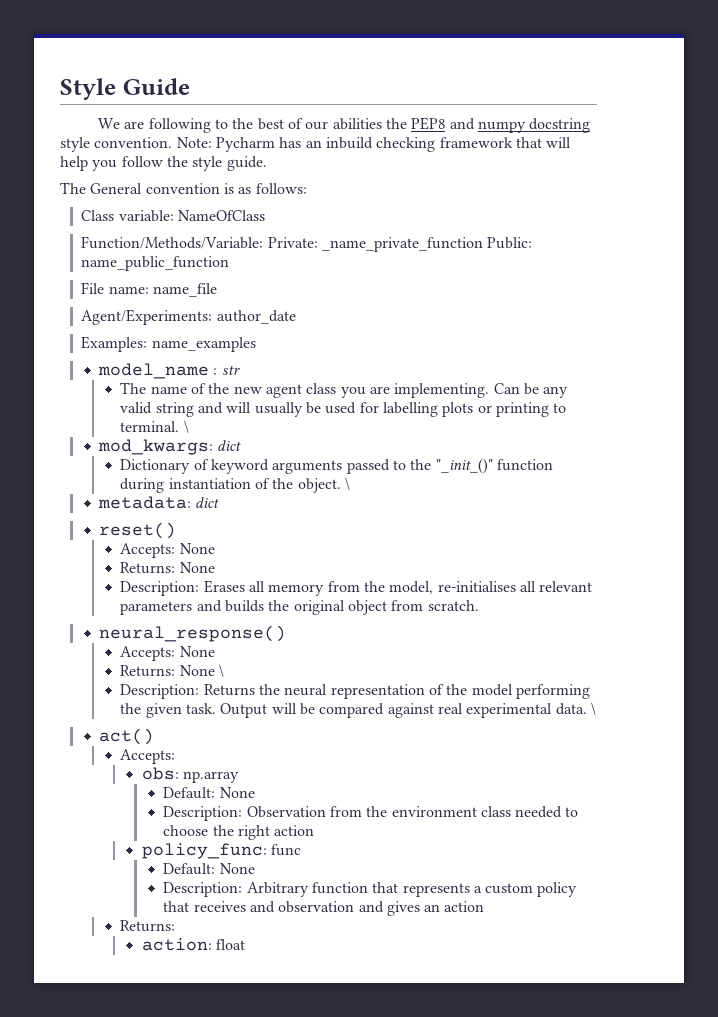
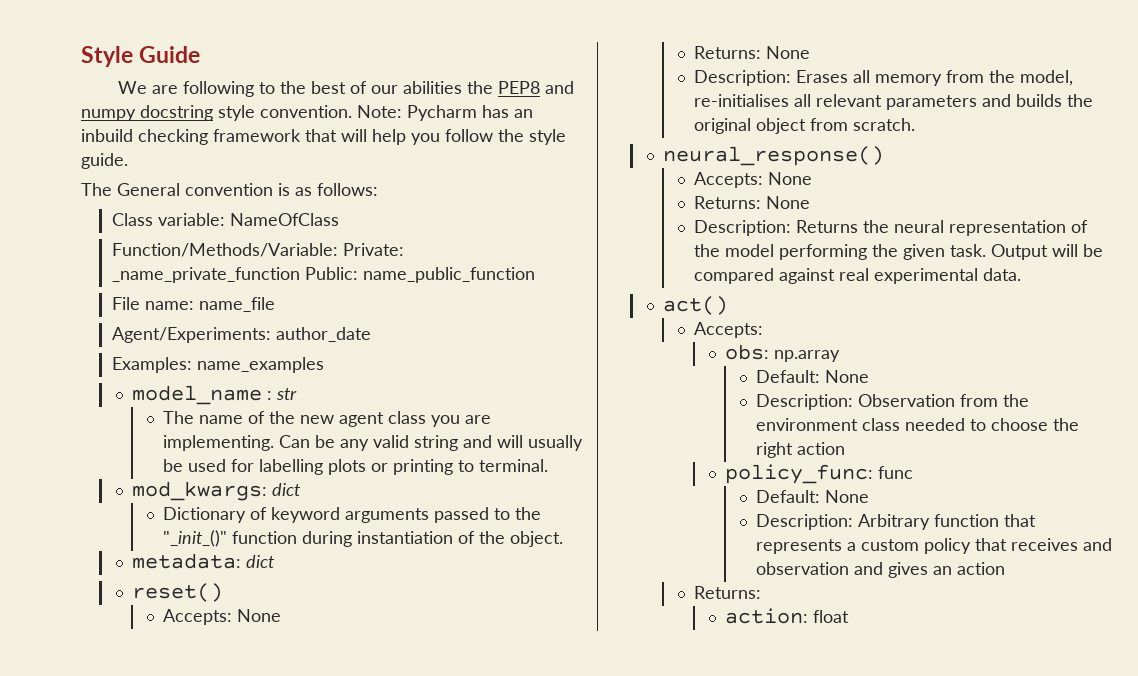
- Can be any valid string and will usually be used for labelling plots or printing to terminal. \
+ Can be any valid string and will usually be used for labelling plots or printing to terminal.
- Dictionary of keyword arguments passed to the "_init_()" function during instantiation of the object. \
+ Dictionary of keyword arguments passed to the "_init_()" function during instantiation of the object.
  neural_response()
  Accepts: None
- Returns: None \
+ Returns: None
- Output will be compared against real experimental data. \
+ Output will be compared against real experimental data.

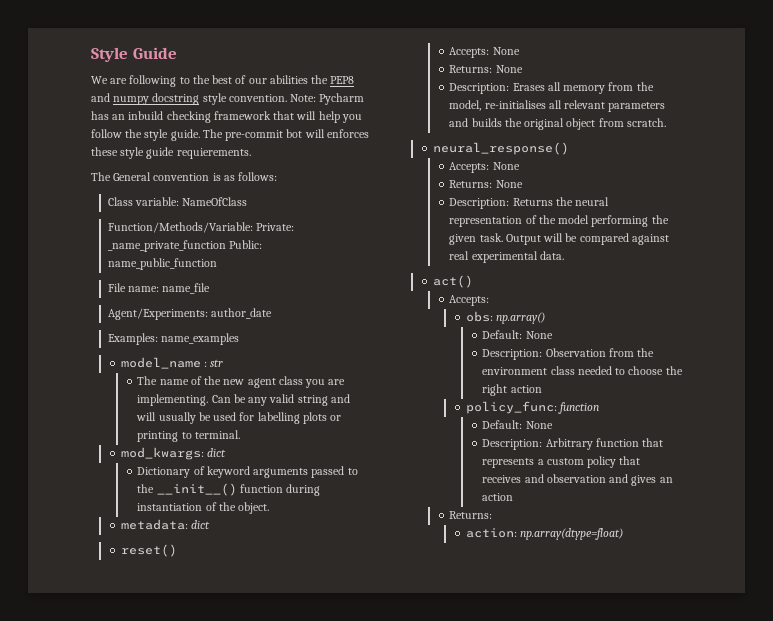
+ The pre-commit bot will enforces these style guide requierements.
- Dictionary of keyword arguments passed to the "_init_()" function during instantiation of the object.
+ Dictionary of keyword arguments passed to the __init__() function during instantiation of the object.
- obs: np.array
+ obs: np.array()
- policy_func: func
+ policy_func: function
- action: float
+ action: np.array(dtype=float)

